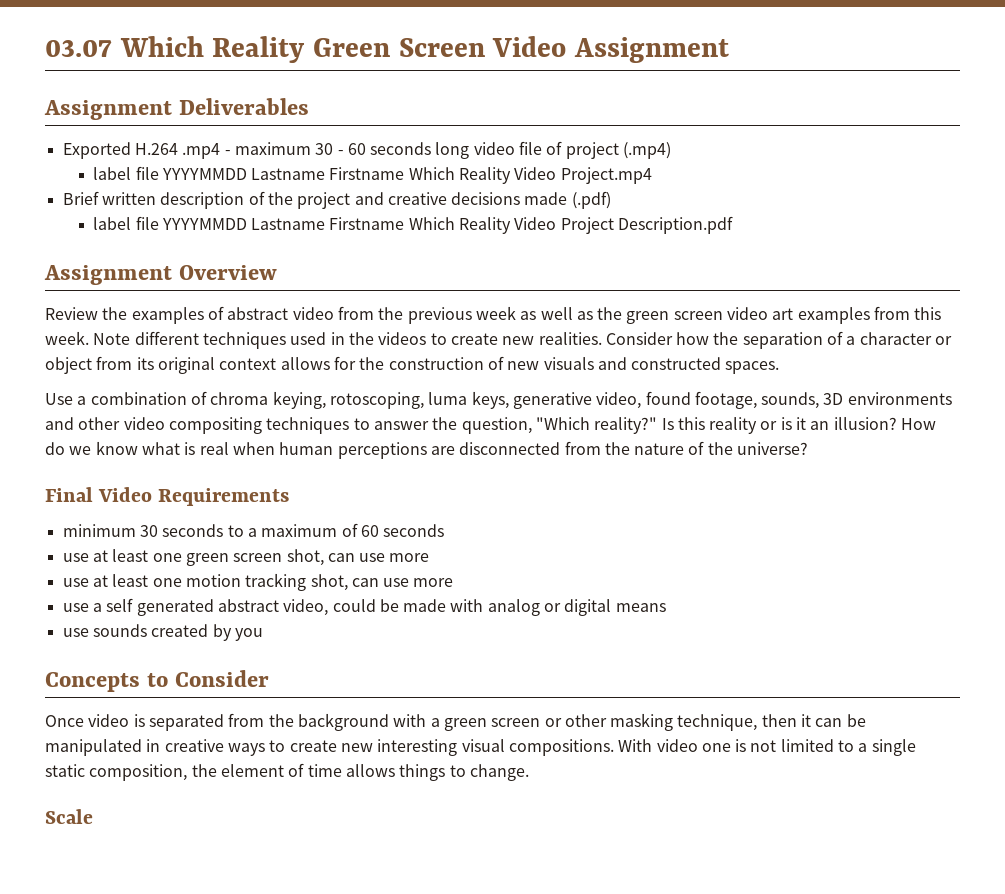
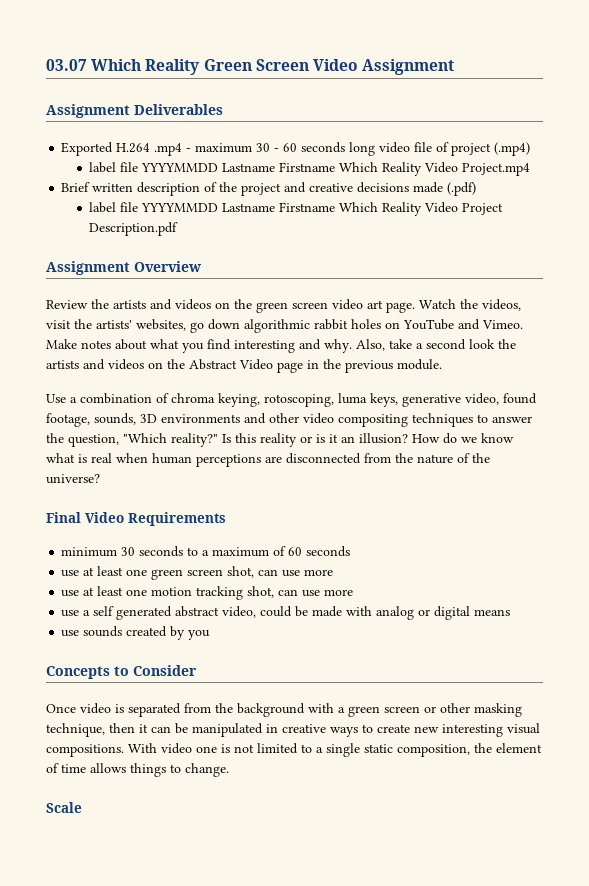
- Review the examples of abstract video from the previous week as well as the green screen video art examples from this week. Note different techniques used in the videos to create new realities. Consider how the separation of a character or object from its original context allows for the construction of new visuals and constructed spaces.
+ Review the artists and videos on the green screen video art page. Watch the videos, visit the artists' websites, go down algorithmic rabbit holes on YouTube and Vimeo. Make notes about what you find interesting and why. Also, take a second look the artists and videos on the Abstract Video page in the previous module.

